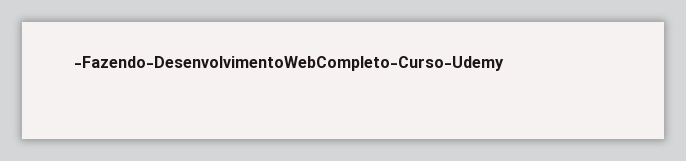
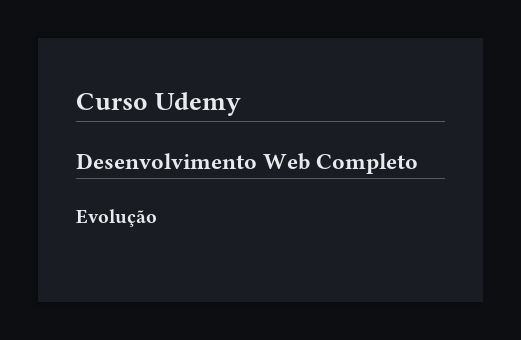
- -Fazendo-DesenvolvimentoWebCompleto-Curso-Udemy
+ Curso Udemy
+ Desenvolvimento Web Completo
+ Evolução

